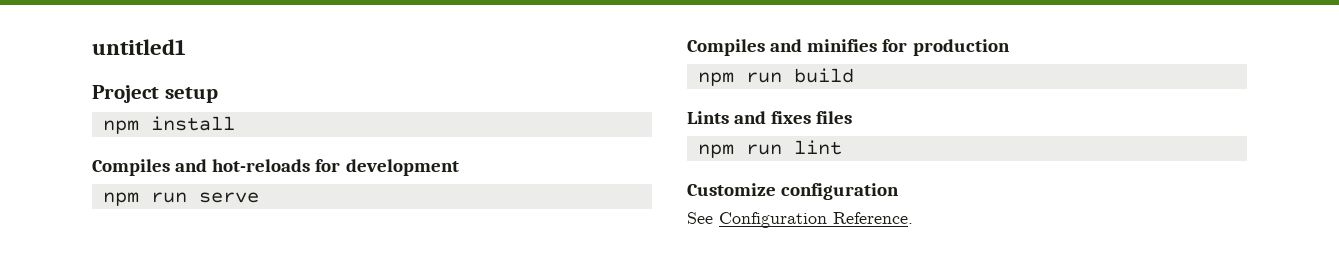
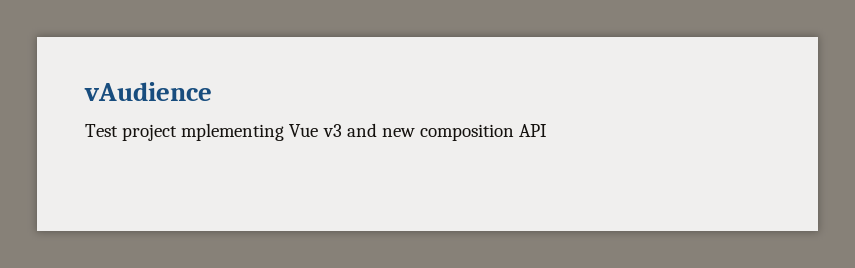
- untitled1
- Project setup
- npm install
- Compiles and hot-reloads for development
- npm run serve
- Compiles and minifies for production
- npm run build
- Lints and fixes files
- npm run lint
- Customize configuration
- See Configuration Reference.
+ vAudience
+ Test project mplementing Vue v3 and new composition API

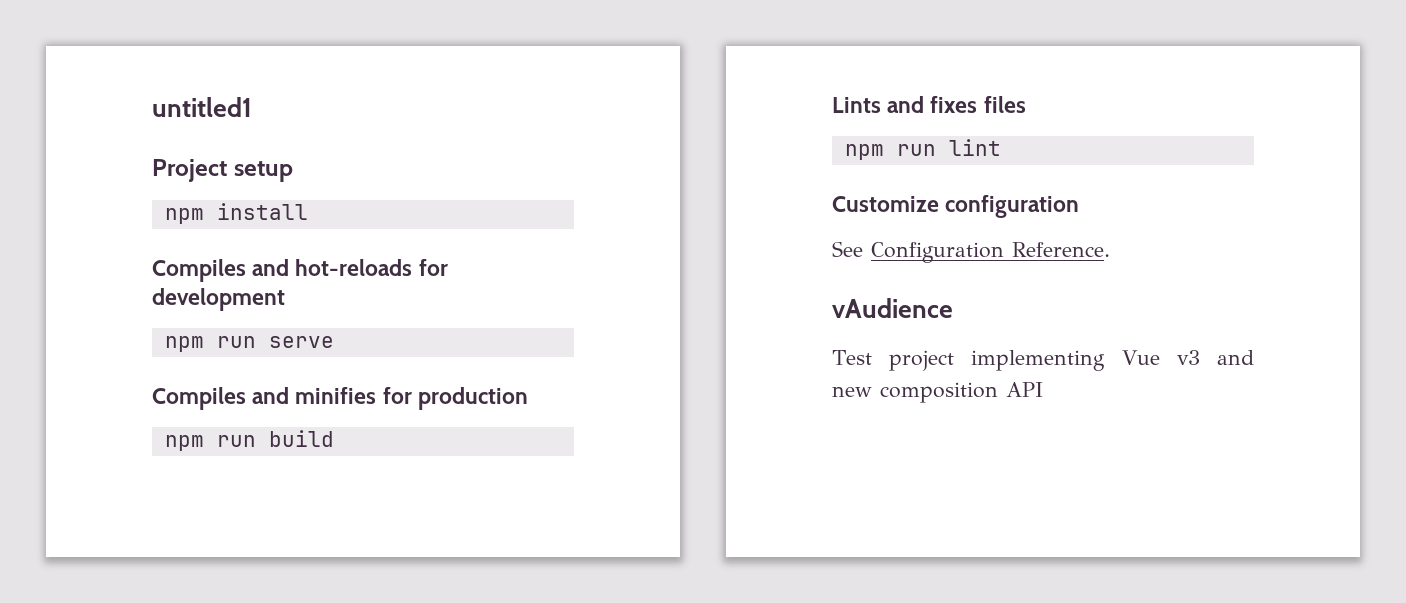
+ untitled1
+ Project setup
+ npm install
+ Compiles and hot-reloads for development
+ npm run serve
+ Compiles and minifies for production
+ npm run build
+ Lints and fixes files
+ npm run lint
+ Customize configuration
+ See Configuration Reference.
- Test project mplementing Vue v3 and new composition API
+ Test project implementing Vue v3 and new composition API

